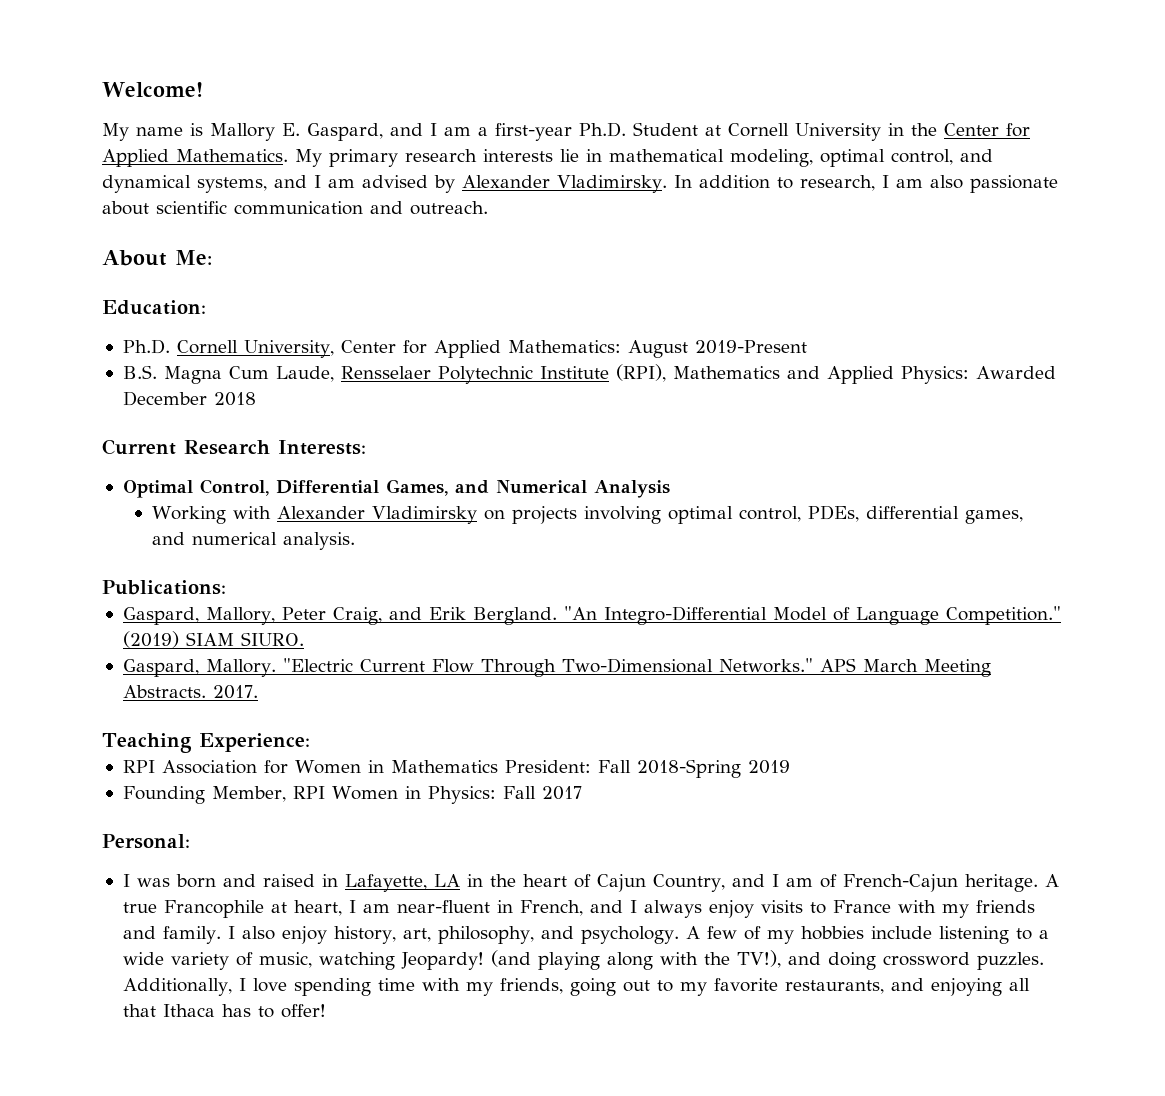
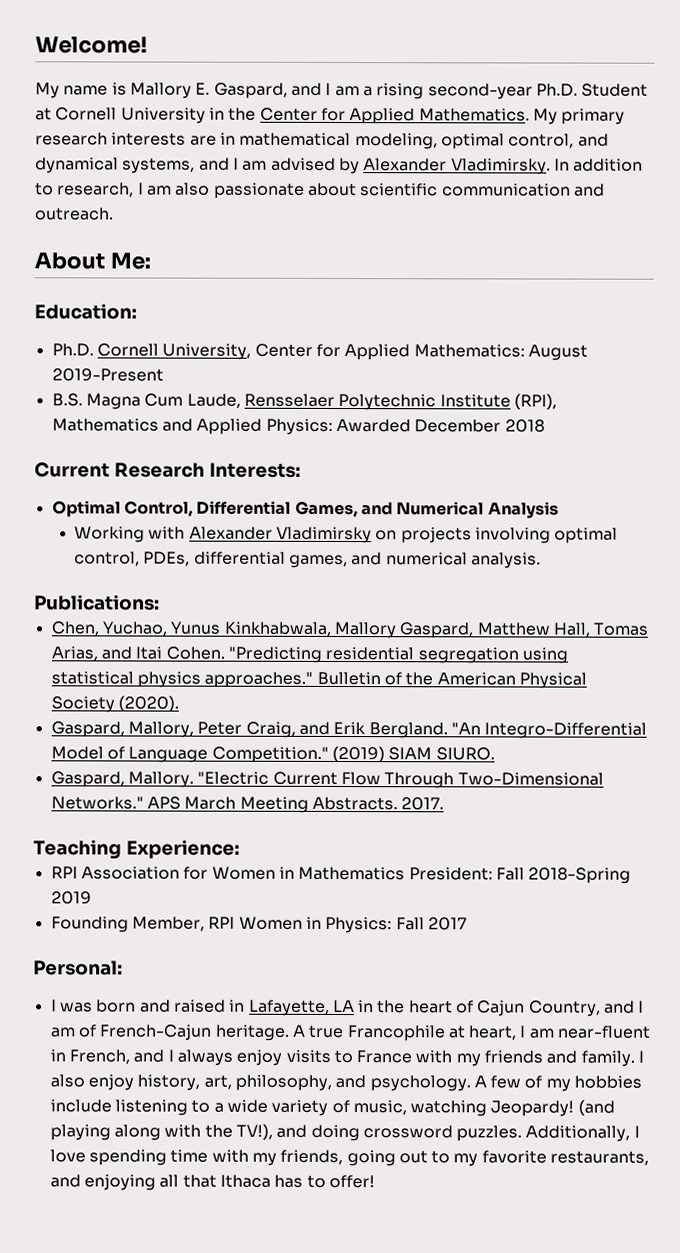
- My name is Mallory E. Gaspard, and I am a first-year Ph.D. Student at Cornell University in the Center for Applied Mathematics.
+ My name is Mallory E. Gaspard, and I am a rising second-year Ph.D. Student at Cornell University in the Center for Applied Mathematics.
- My primary research interests lie in mathematical modeling, optimal control, and dynamical systems, and I am advised by Alexander Vladimirsky.
+ My primary research interests are in mathematical modeling, optimal control, and dynamical systems, and I am advised by Alexander Vladimirsky.
+ Chen, Yuchao, Yunus Kinkhabwala, Mallory Gaspard, Matthew Hall, Tomas Arias, and Itai Cohen. "Predicting residential segregation using statistical physics approaches." Bulletin of the American Physical Society (2020).

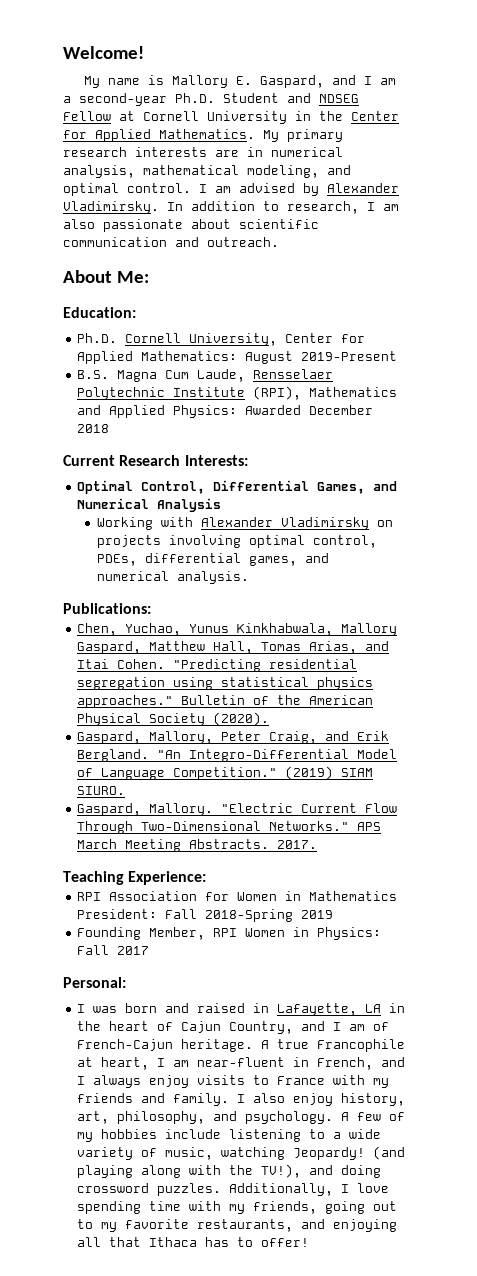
- My name is Mallory E. Gaspard, and I am a rising second-year Ph.D. Student at Cornell University in the Center for Applied Mathematics.
+ My name is Mallory E. Gaspard, and I am a second-year Ph.D. Student and NDSEG Fellow at Cornell University in the Center for Applied Mathematics.
- My primary research interests are in mathematical modeling, optimal control, and dynamical systems, and I am advised by Alexander Vladimirsky.
+ My primary research interests are in numerical analysis, mathematical modeling, and optimal control. I am advised by Alexander Vladimirsky.

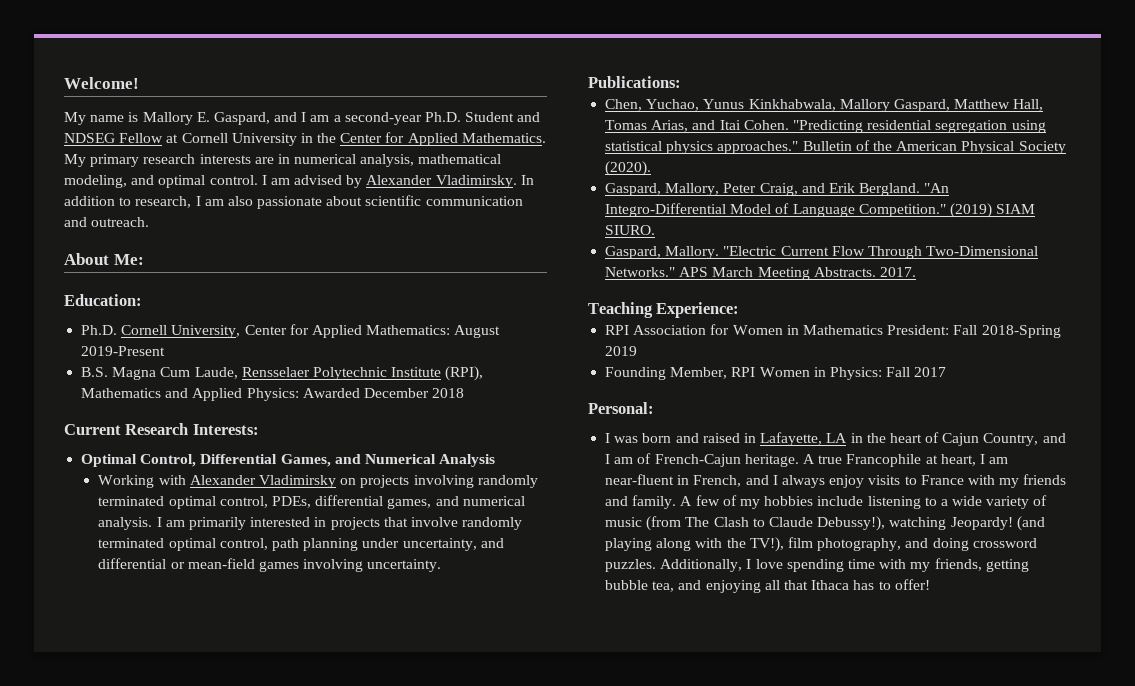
- Working with Alexander Vladimirsky on projects involving optimal control, PDEs, differential games, and numerical analysis.
+ Working with Alexander Vladimirsky on projects involving randomly terminated optimal control, PDEs, differential games, and numerical analysis. I am primarily interested in projects that involve randomly terminated optimal control, path planning under uncertainty, and differential or mean-field games involving uncertainty.
- I also enjoy history, art, philosophy, and psychology.
- A few of my hobbies include listening to a wide variety of music, watching Jeopardy!
+ A few of my hobbies include listening to a wide variety of music (from The Clash to Claude Debussy!), watching Jeopardy!
- (and playing along with the TV!), and doing crossword puzzles.
+ (and playing along with the TV!), film photography, and doing crossword puzzles.
- Additionally, I love spending time with my friends, going out to my favorite restaurants, and enjoying all that Ithaca has to offer!
+ Additionally, I love spending time with my friends, getting bubble tea, and enjoying all that Ithaca has to offer!

